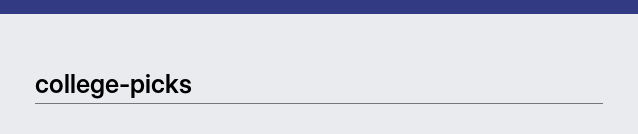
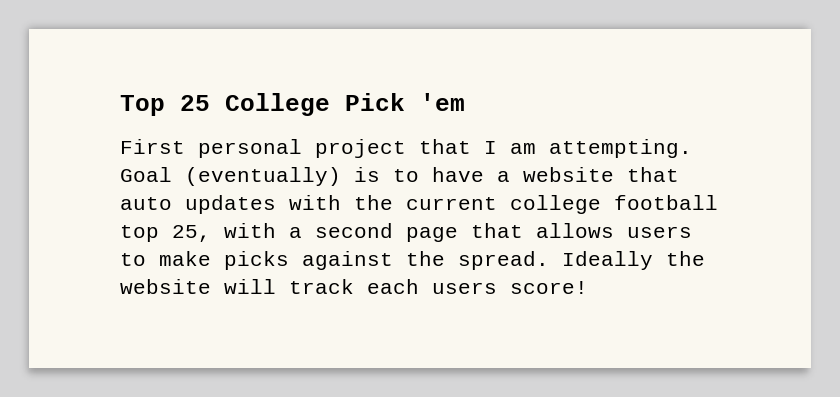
- college-picks
+ Top 25 College Pick 'em
+ First personal project that I am attempting. Goal (eventually) is to have a website that auto updates with the current college football top 25, with a second page that allows users to make picks against the spread. Ideally the website will track each users score!

